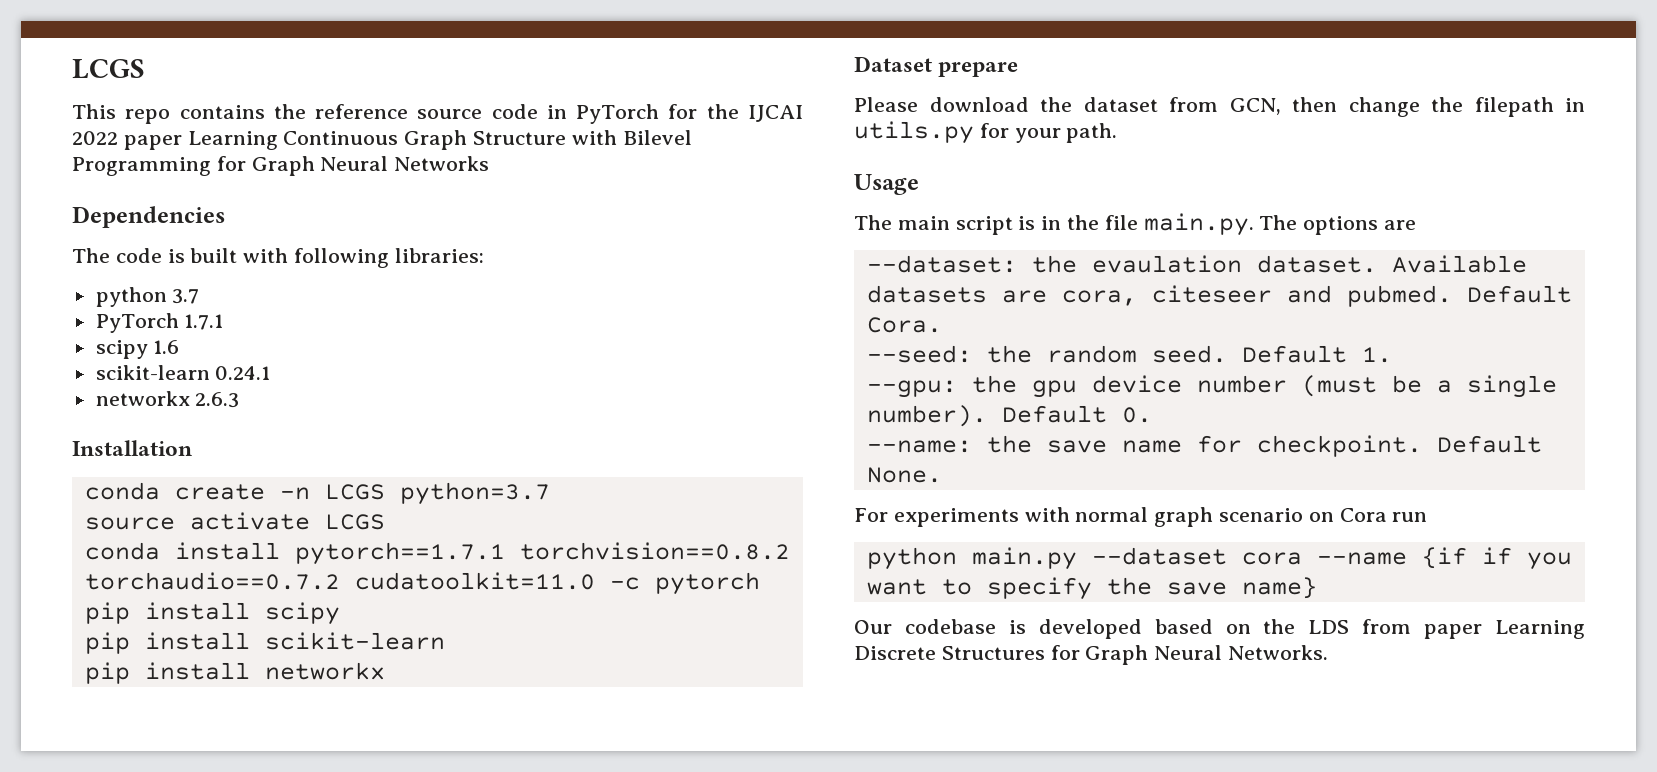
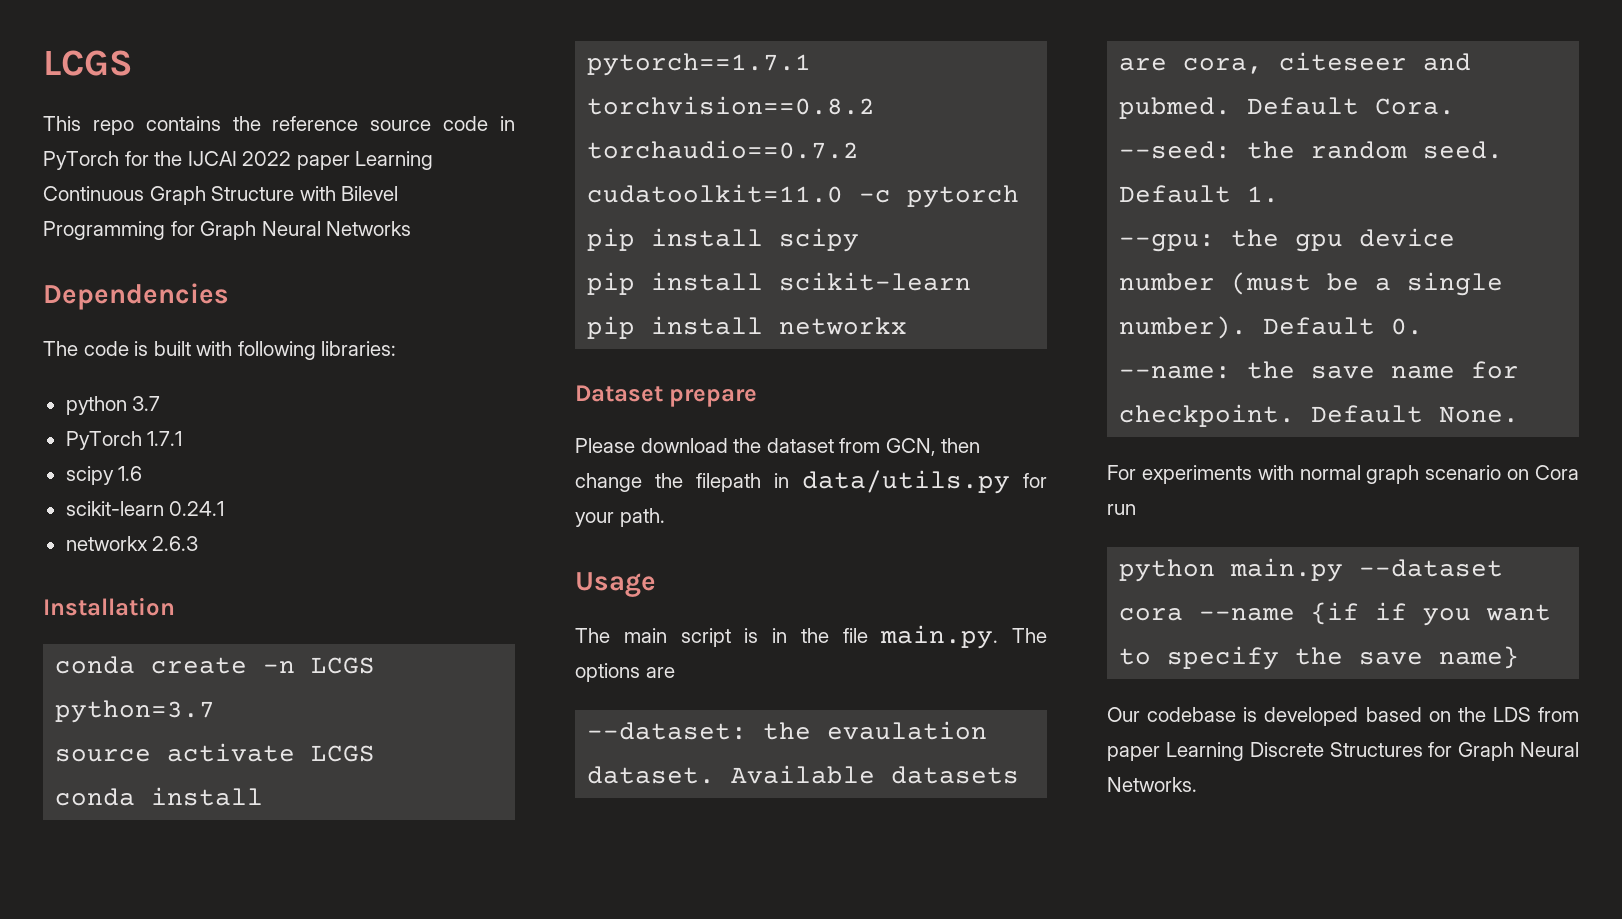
- Please download the dataset from GCN, then change the filepath in utils.py for your path.
+ Please download the dataset from GCN, then change the filepath in data/utils.py for your path.

